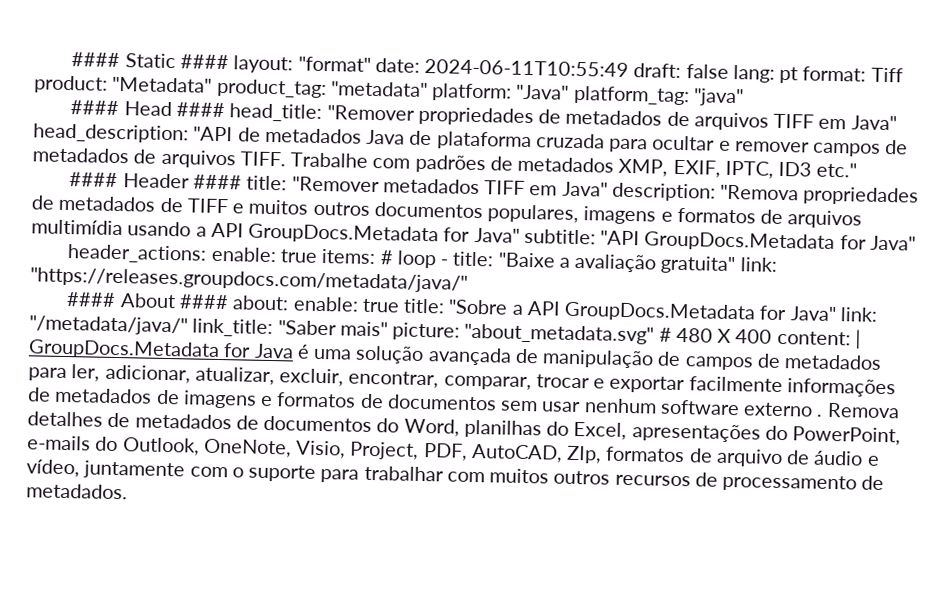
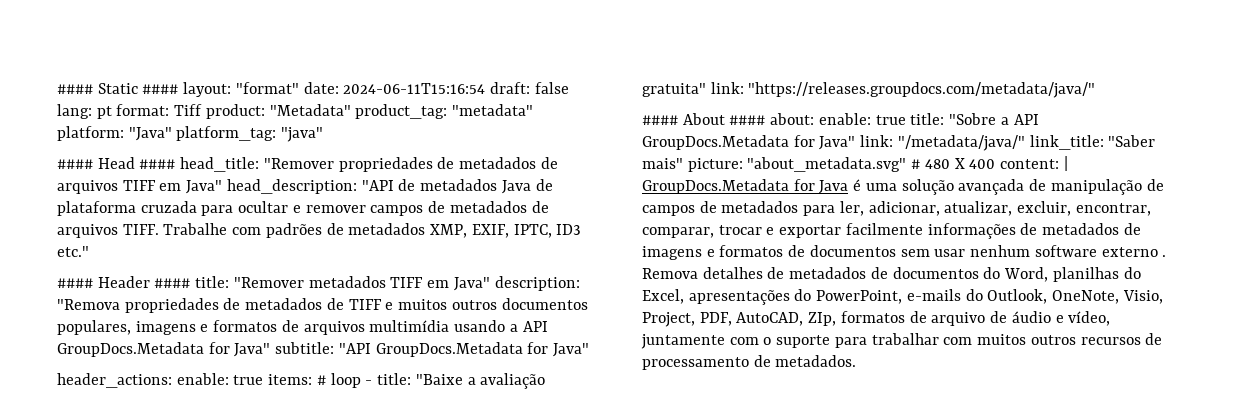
- #### Static #### layout: "format" date: 2024-06-11T10:55:49 draft: false lang: pt format: Tiff product: "Metadata" product_tag: "metadata" platform: "Java" platform_tag: "java"
+ #### Static #### layout: "format" date: 2024-06-11T15:16:54 draft: false lang: pt format: Tiff product: "Metadata" product_tag: "metadata" platform: "Java" platform_tag: "java"

